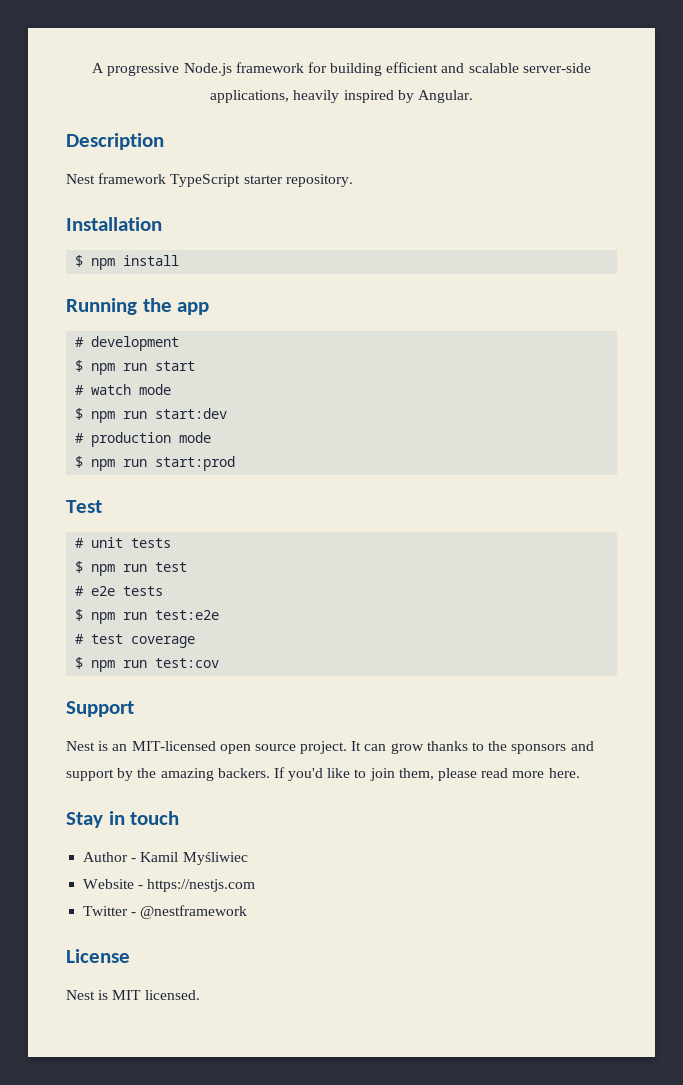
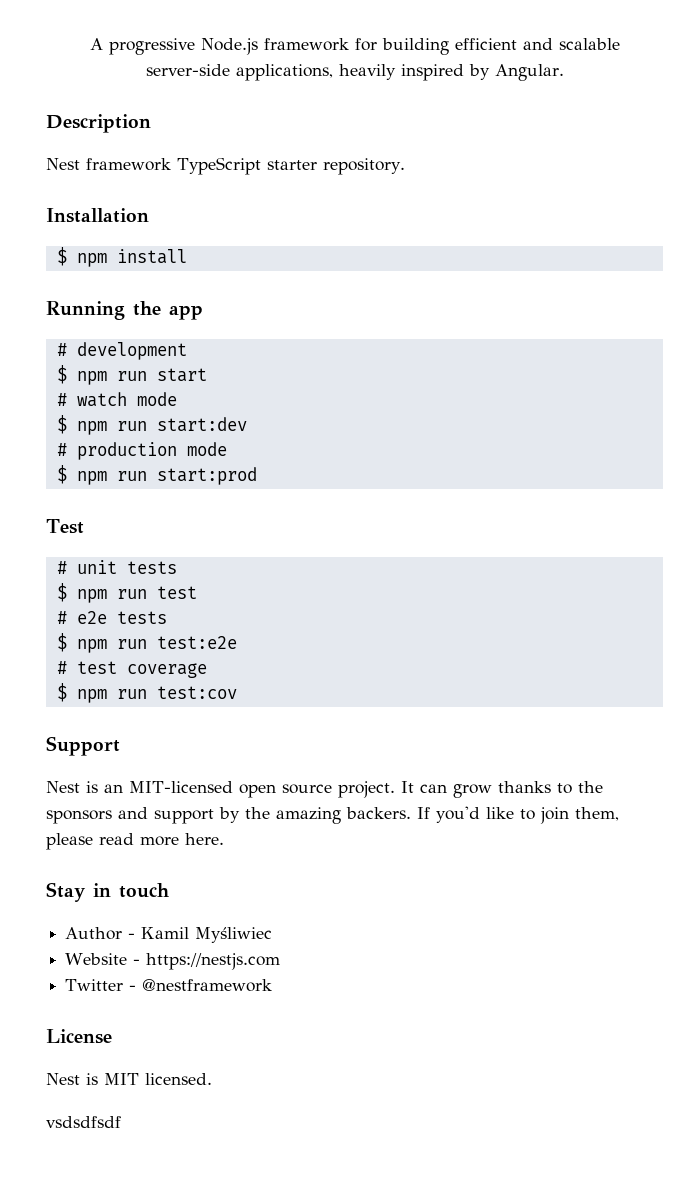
+ vsdsdfsdf

